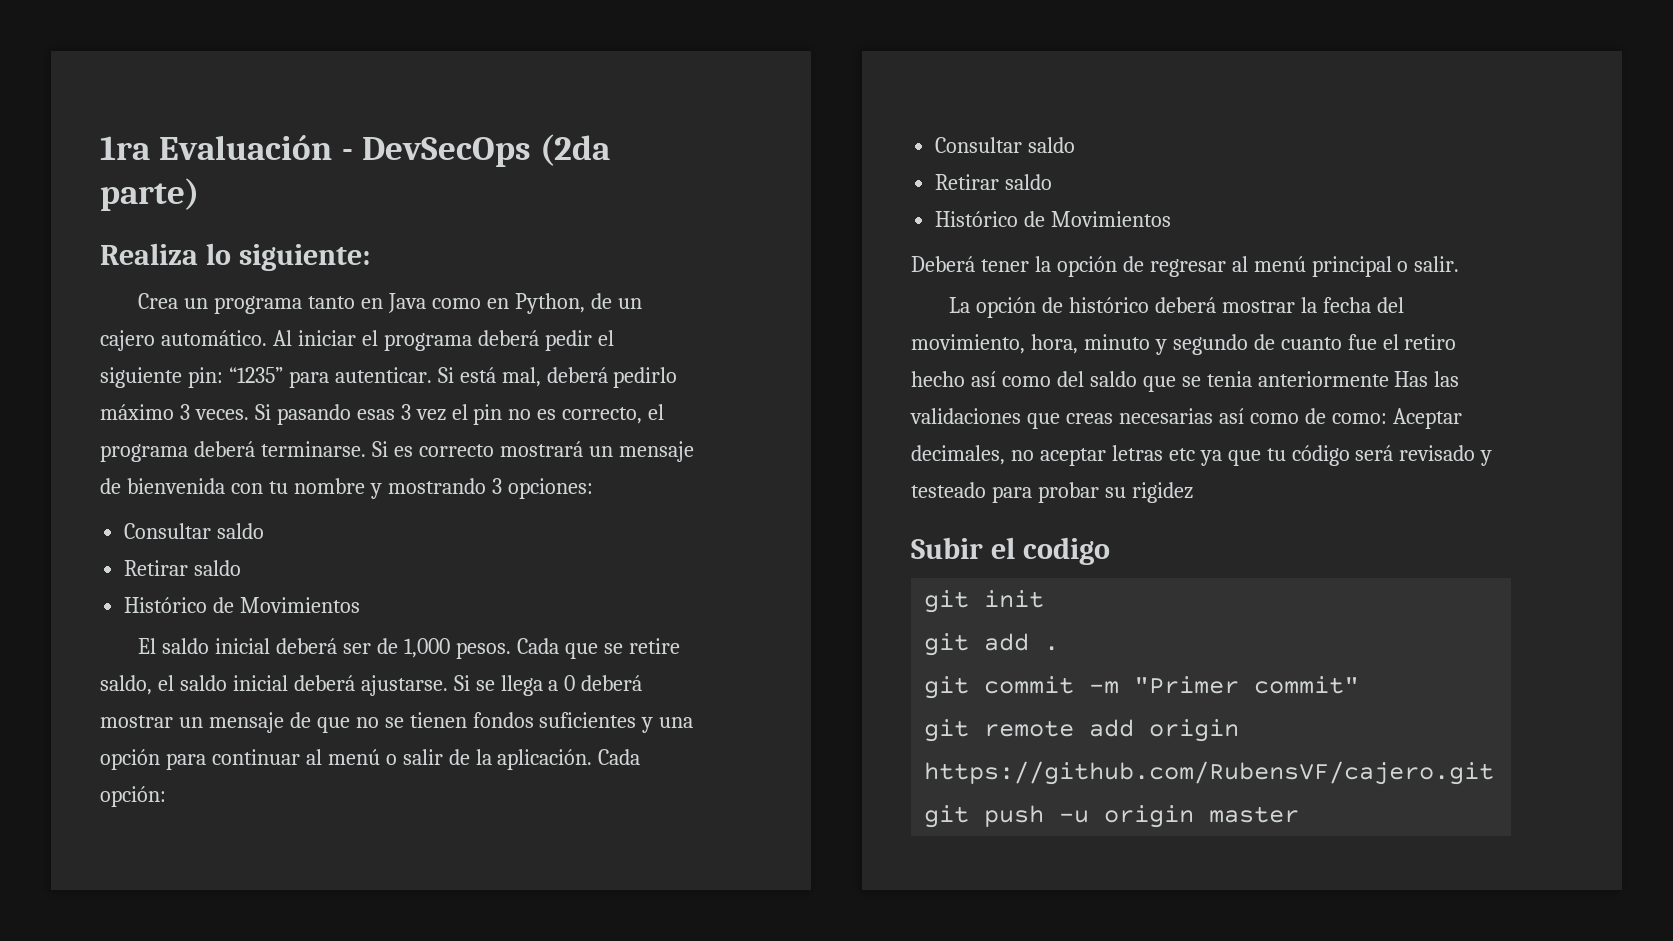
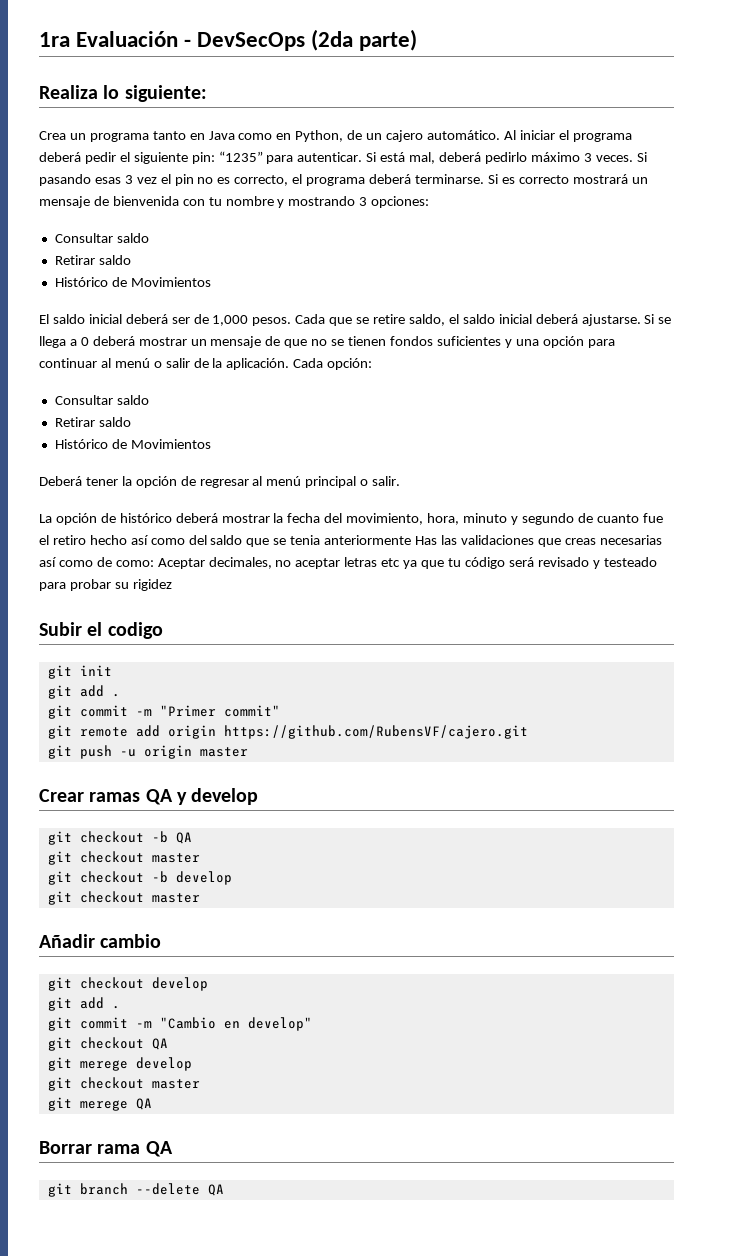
+ Crear ramas QA y develop
+ git checkout -b QA
+ git checkout master
+ git checkout -b develop
+ git checkout master
+ Añadir cambio
+ git checkout develop
+ git add .
+ git commit -m "Cambio en develop"
+ git checkout QA
+ git merege develop
+ git checkout master
+ git merege QA
+ Borrar rama QA
+ git branch --delete QA

